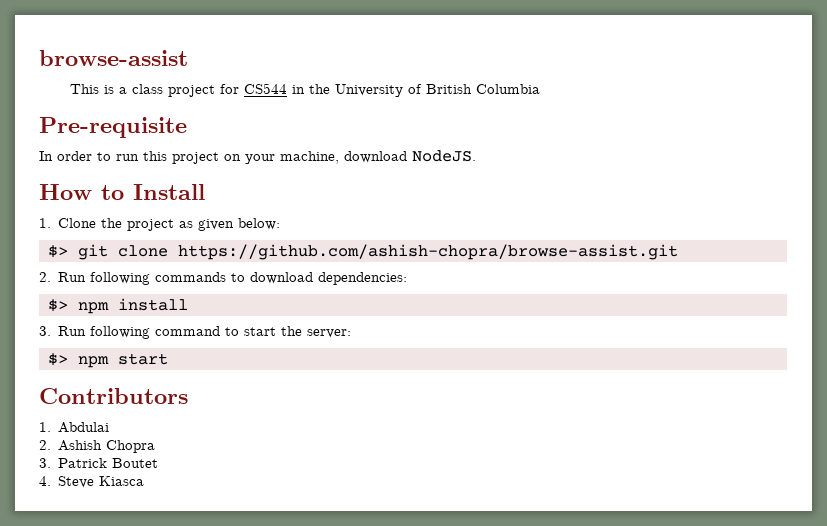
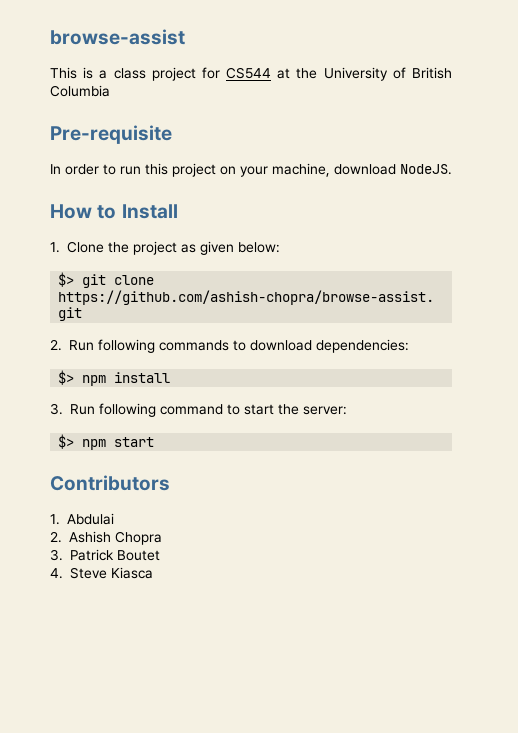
- This is a class project for CS544 in the University of British Columbia
+ This is a class project for CS544 at the University of British Columbia

